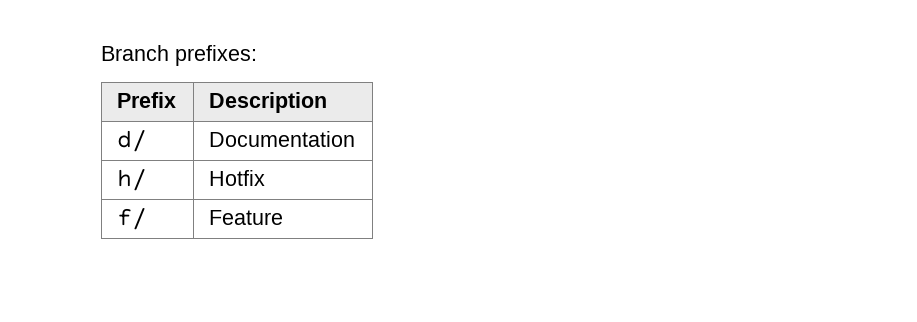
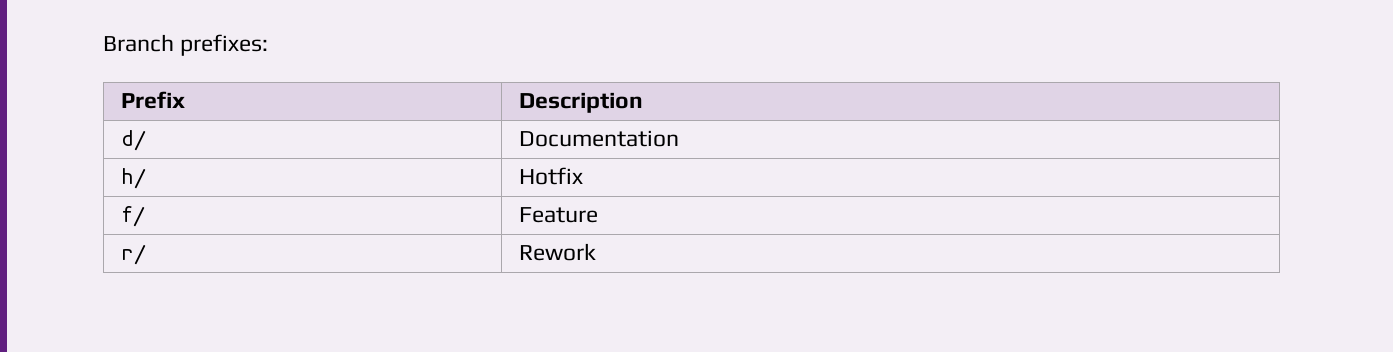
+ r/ | Rework

